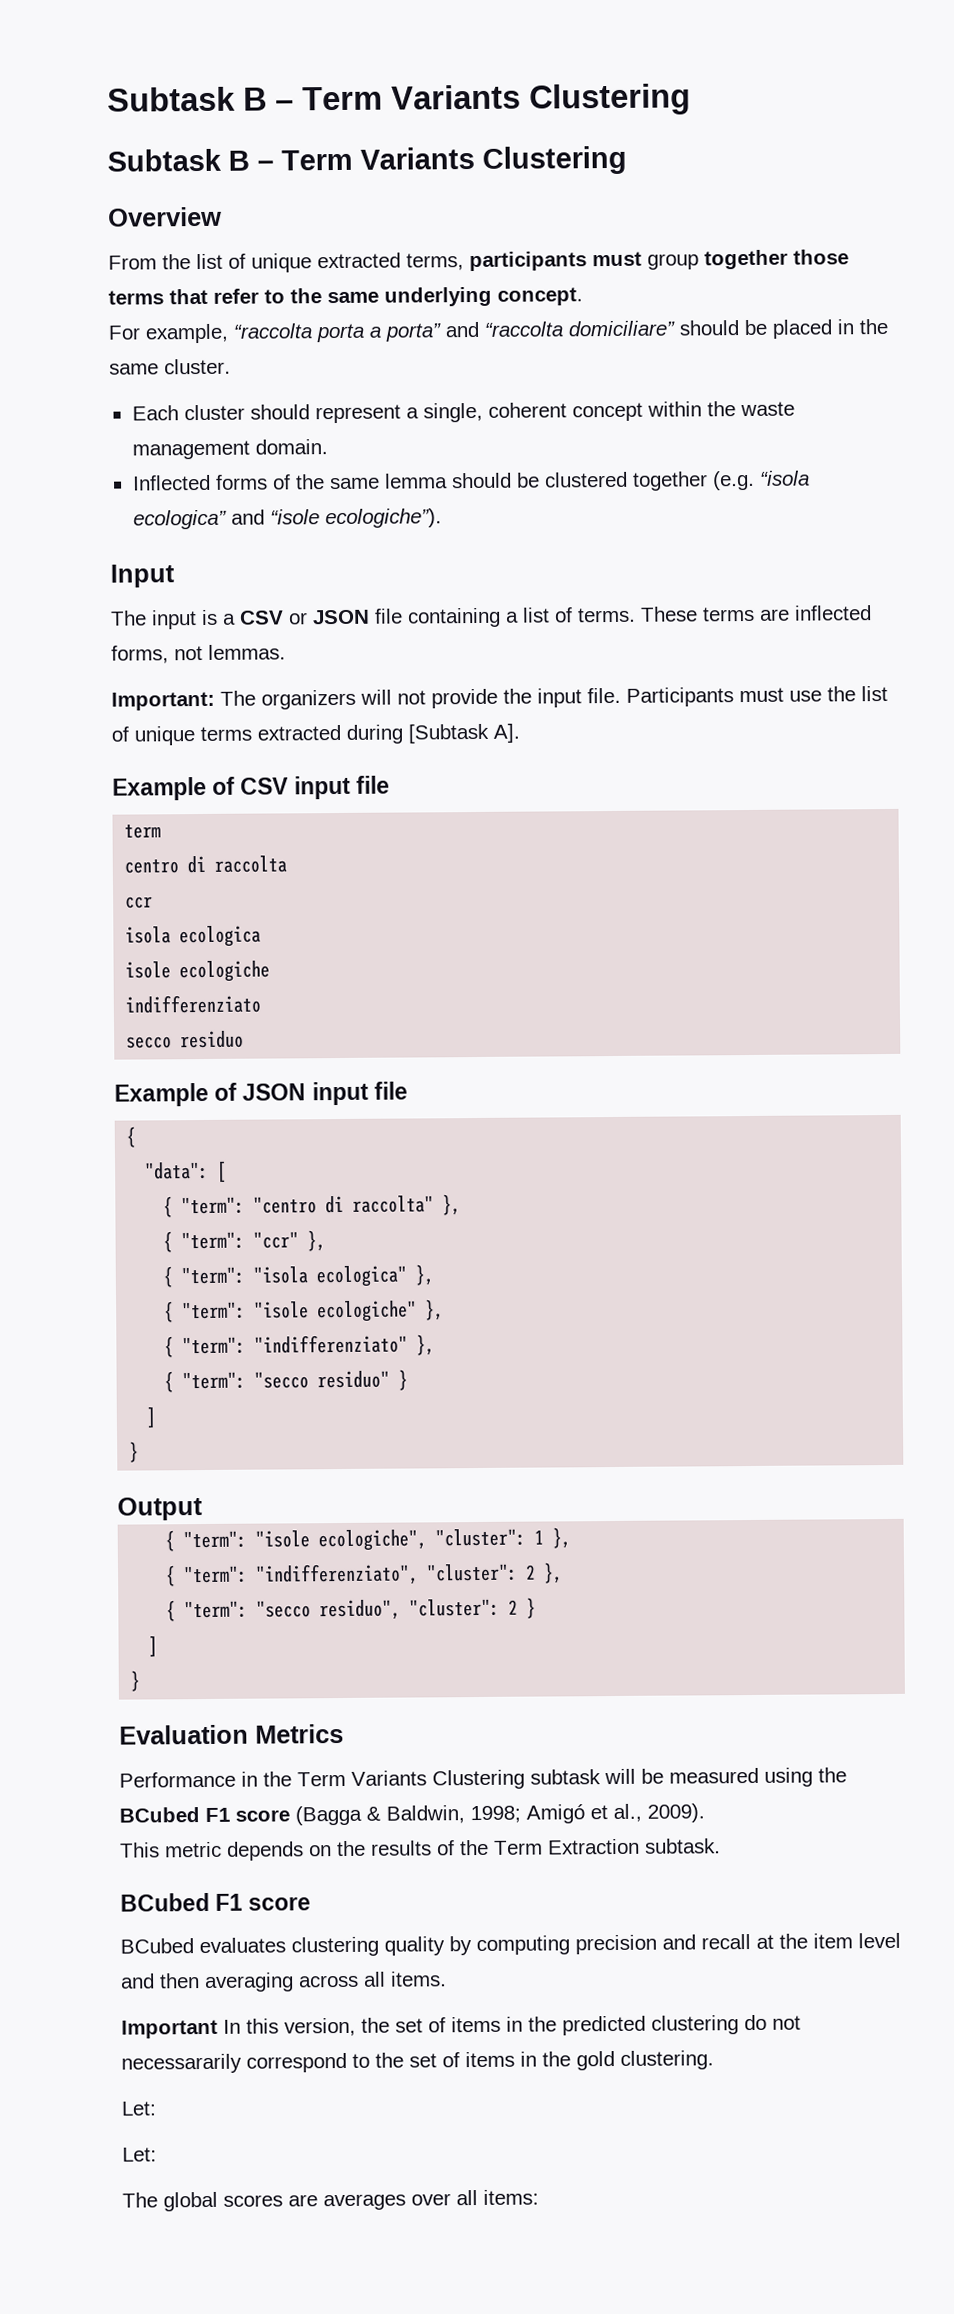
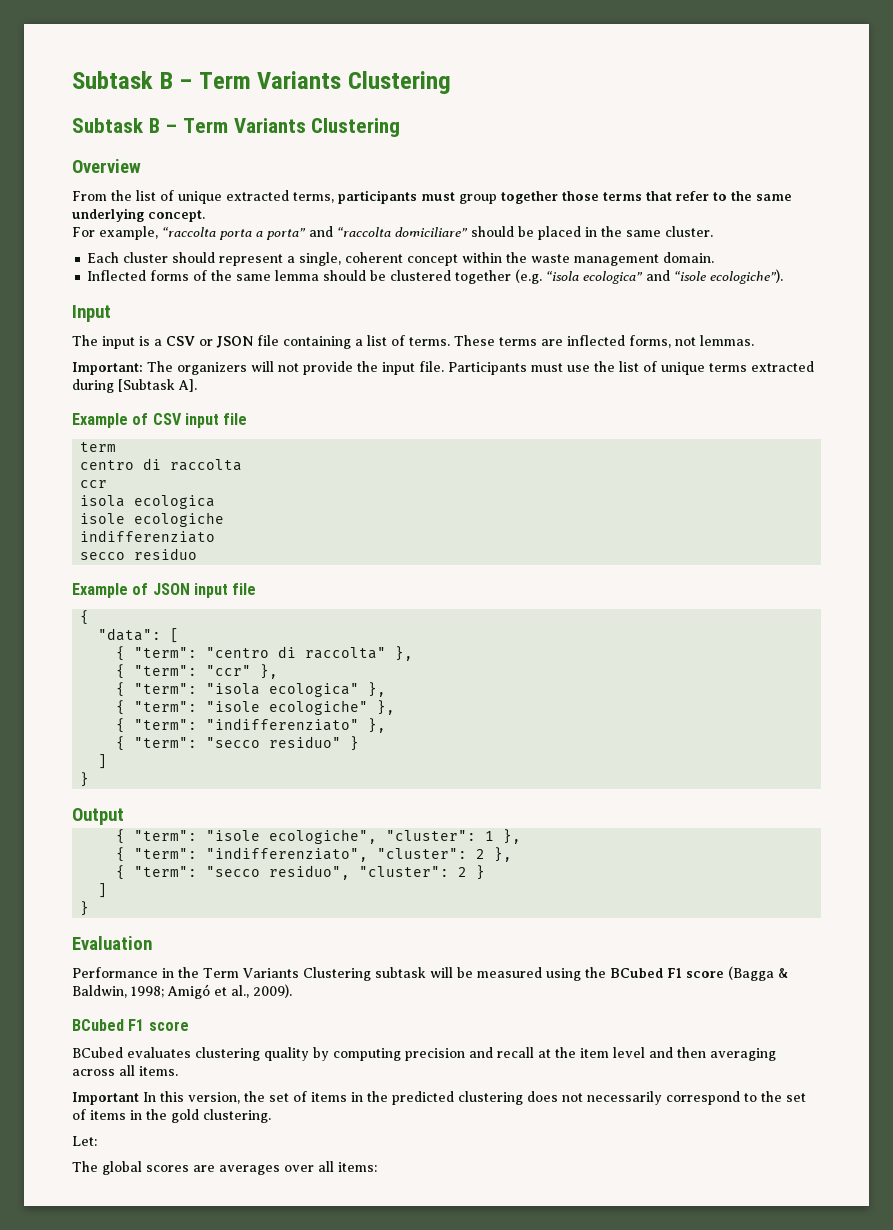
- Evaluation Metrics
+ Evaluation
- This metric depends on the results of the Term Extraction subtask.
- Important In this version, the set of items in the predicted clustering do not necessararily correspond to the set of items in the gold clustering.
- Let:
+ Important In this version, the set of items in the predicted clustering does not necessarily correspond to the set of items in the gold clustering.

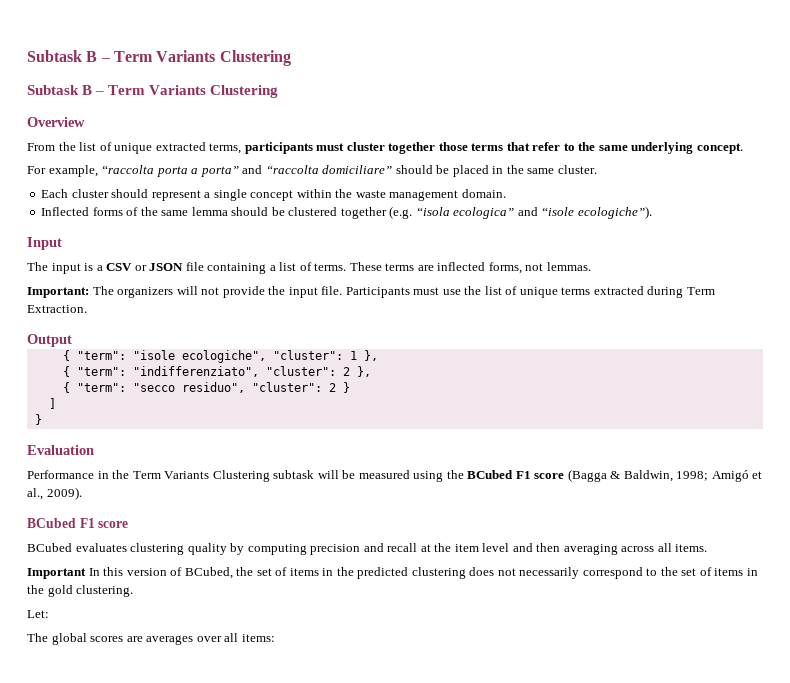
- From the list of unique extracted terms, participants must group together those terms that refer to the same underlying concept.
+ From the list of unique extracted terms, participants must cluster together those terms that refer to the same underlying concept.
- Each cluster should represent a single, coherent concept within the waste management domain.
+ Each cluster should represent a single concept within the waste management domain.
- Participants must use the list of unique terms extracted during [Subtask A].
- Example of CSV input file
- term
- centro di raccolta
- ccr
- isola ecologica
- isole ecologiche
- indifferenziato
- secco residuo
- Example of JSON input file
- {
- "data": [
- { "term": "centro di raccolta" },
- { "term": "ccr" },
- { "term": "isola ecologica" },
- { "term": "isole ecologiche" },
- { "term": "indifferenziato" },
- { "term": "secco residuo" }
- ]
- }
+ Participants must use the list of unique terms extracted during Term Extraction.
- Important In this version, the set of items in the predicted clustering does not necessarily correspond to the set of items in the gold clustering.
+ Important In this version of BCubed, the set of items in the predicted clustering does not necessarily correspond to the set of items in the gold clustering.

